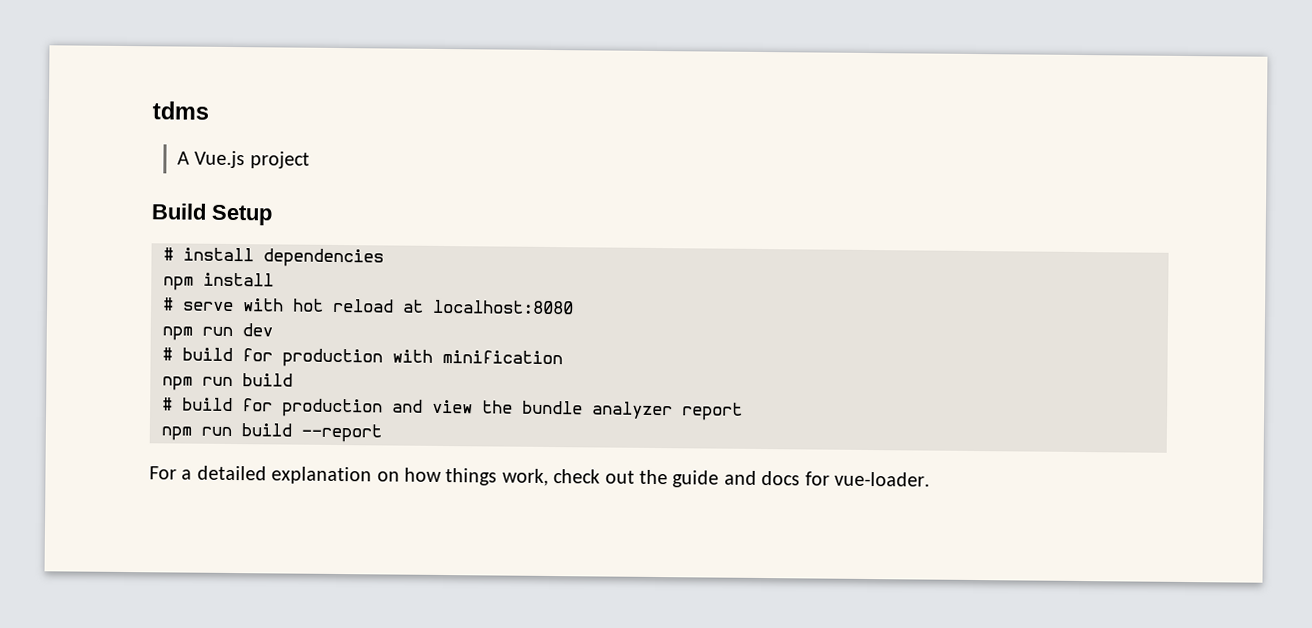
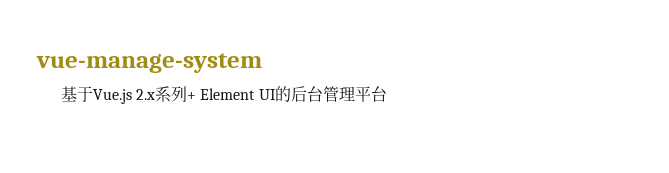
- tdms
- A Vue.js project
- Build Setup
- # install dependencies
- npm install
- # serve with hot reload at localhost:8080
- npm run dev
- # build for production with minification
- npm run build
- # build for production and view the bundle analyzer report
- npm run build --report
- For a detailed explanation on how things work, check out the guide and docs for vue-loader.
+ vue-manage-system
+ 基于Vue.js 2.x系列+ Element UI的后台管理平台

